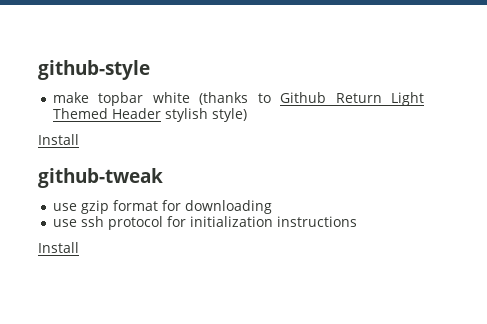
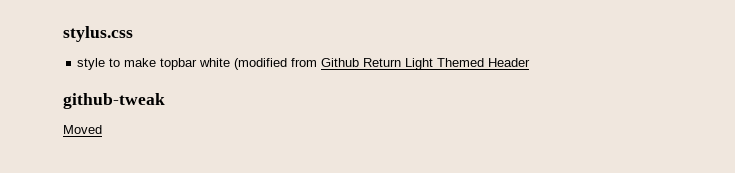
- github-style
- make topbar white (thanks to Github Return Light Themed Header stylish style)
- Install
+ stylus.css
+ style to make topbar white (modified from Github Return Light Themed Header
  github-tweak
- use gzip format for downloading
- use ssh protocol for initialization instructions
- Install
+ Moved

